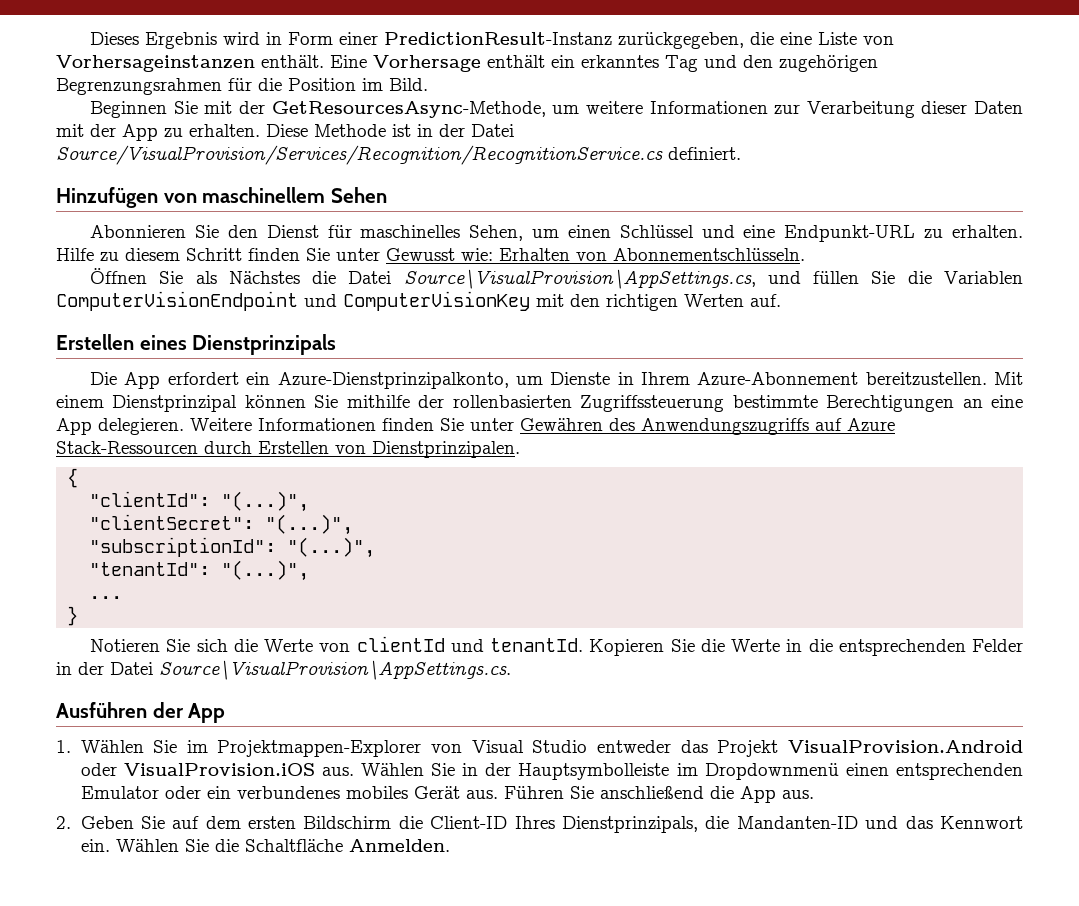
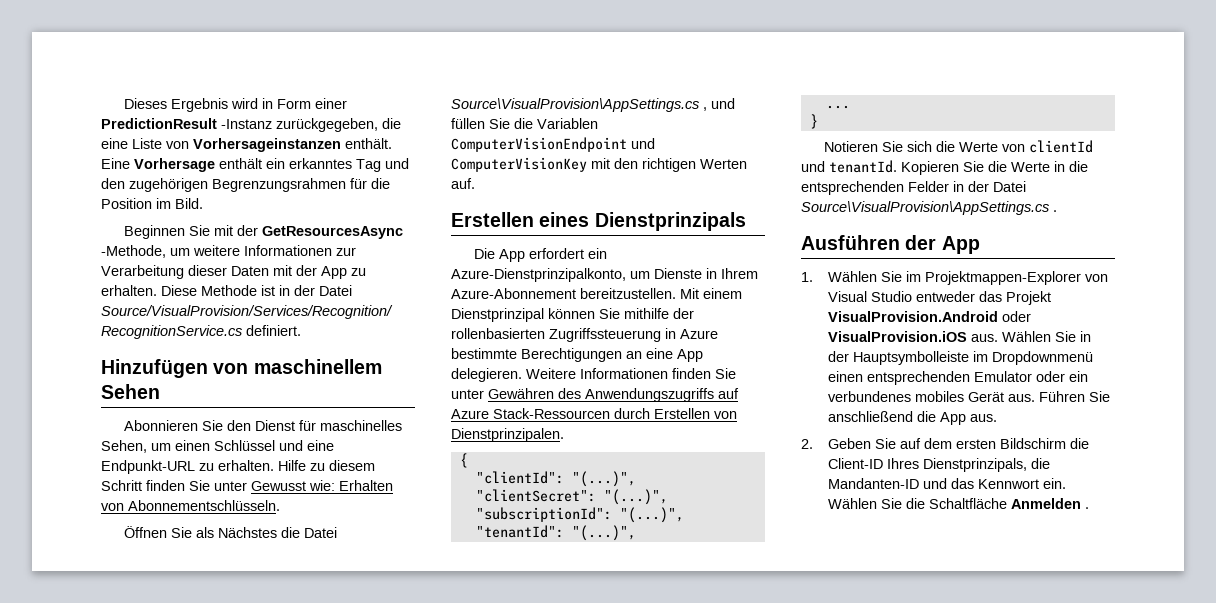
- Dieses Ergebnis wird in Form einer PredictionResult-Instanz zurückgegeben, die eine Liste von Vorhersageinstanzen enthält.
+ Dieses Ergebnis wird in Form einer PredictionResult -Instanz zurückgegeben, die eine Liste von Vorhersageinstanzen enthält.
- Beginnen Sie mit der GetResourcesAsync-Methode, um weitere Informationen zur Verarbeitung dieser Daten mit der App zu erhalten.
+ Beginnen Sie mit der GetResourcesAsync -Methode, um weitere Informationen zur Verarbeitung dieser Daten mit der App zu erhalten.
- Öffnen Sie als Nächstes die Datei Source\VisualProvision\AppSettings.cs, und füllen Sie die Variablen ComputerVisionEndpoint und ComputerVisionKey mit den richtigen Werten auf.
+ Öffnen Sie als Nächstes die Datei Source\VisualProvision\AppSettings.cs , und füllen Sie die Variablen ComputerVisionEndpoint und ComputerVisionKey mit den richtigen Werten auf.
- Mit einem Dienstprinzipal können Sie mithilfe der rollenbasierten Zugriffssteuerung bestimmte Berechtigungen an eine App delegieren.
+ Mit einem Dienstprinzipal können Sie mithilfe der rollenbasierten Zugriffssteuerung in Azure bestimmte Berechtigungen an eine App delegieren.
- Kopieren Sie die Werte in die entsprechenden Felder in der Datei Source\VisualProvision\AppSettings.cs.
+ Kopieren Sie die Werte in die entsprechenden Felder in der Datei Source\VisualProvision\AppSettings.cs .
- Wählen Sie die Schaltfläche Anmelden.
+ Wählen Sie die Schaltfläche Anmelden .

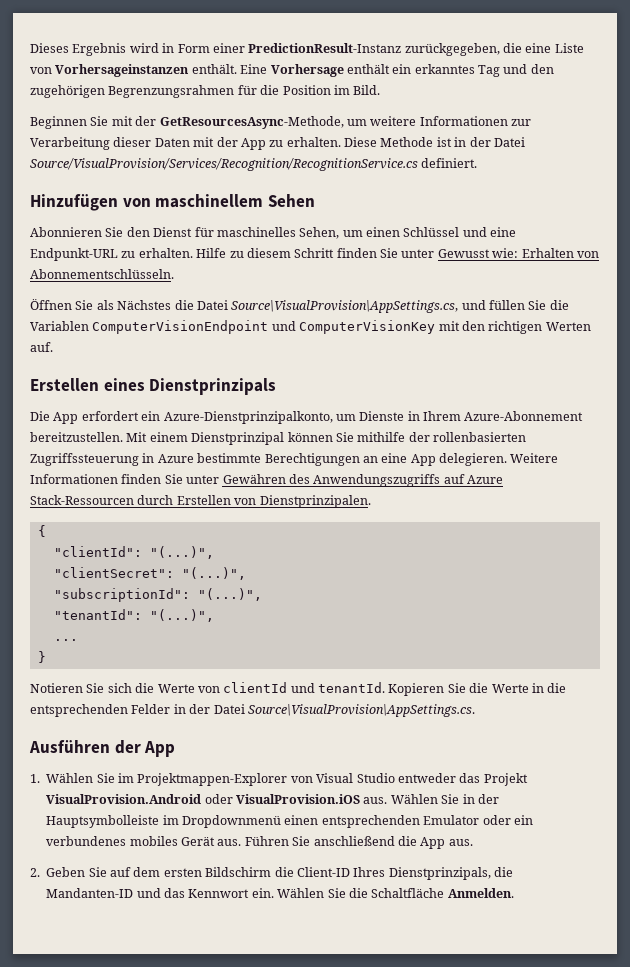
- Dieses Ergebnis wird in Form einer PredictionResult -Instanz zurückgegeben, die eine Liste von Vorhersageinstanzen enthält.
+ Dieses Ergebnis wird in Form einer PredictionResult-Instanz zurückgegeben, die eine Liste von Vorhersageinstanzen enthält.
- Beginnen Sie mit der GetResourcesAsync -Methode, um weitere Informationen zur Verarbeitung dieser Daten mit der App zu erhalten.
+ Beginnen Sie mit der GetResourcesAsync-Methode, um weitere Informationen zur Verarbeitung dieser Daten mit der App zu erhalten.
- Öffnen Sie als Nächstes die Datei Source\VisualProvision\AppSettings.cs , und füllen Sie die Variablen ComputerVisionEndpoint und ComputerVisionKey mit den richtigen Werten auf.
+ Öffnen Sie als Nächstes die Datei Source\VisualProvision\AppSettings.cs, und füllen Sie die Variablen ComputerVisionEndpoint und ComputerVisionKey mit den richtigen Werten auf.
- Kopieren Sie die Werte in die entsprechenden Felder in der Datei Source\VisualProvision\AppSettings.cs .
+ Kopieren Sie die Werte in die entsprechenden Felder in der Datei Source\VisualProvision\AppSettings.cs.
- Wählen Sie die Schaltfläche Anmelden .
+ Wählen Sie die Schaltfläche Anmelden.

